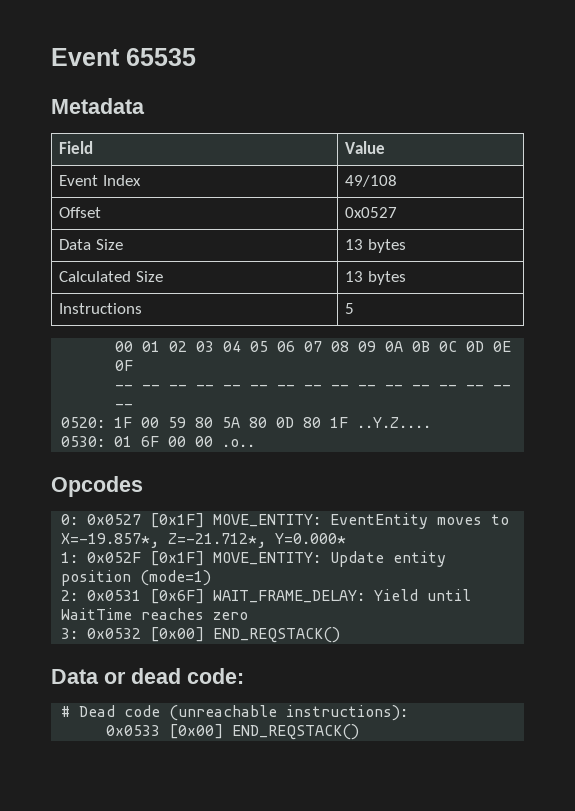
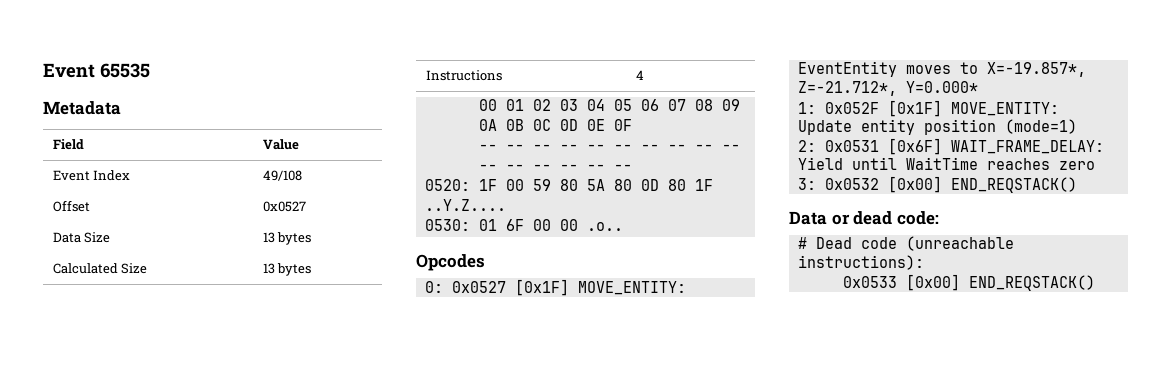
- Instructions | 5
+ Instructions | 4

